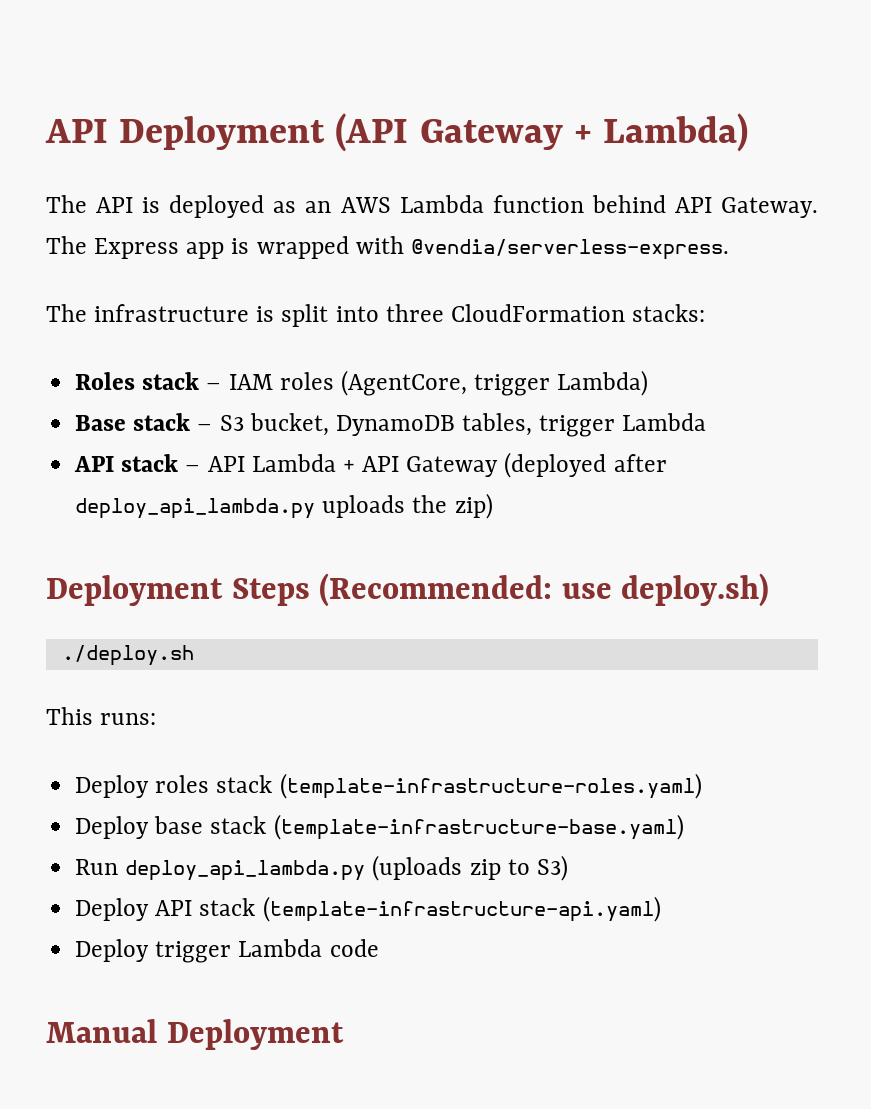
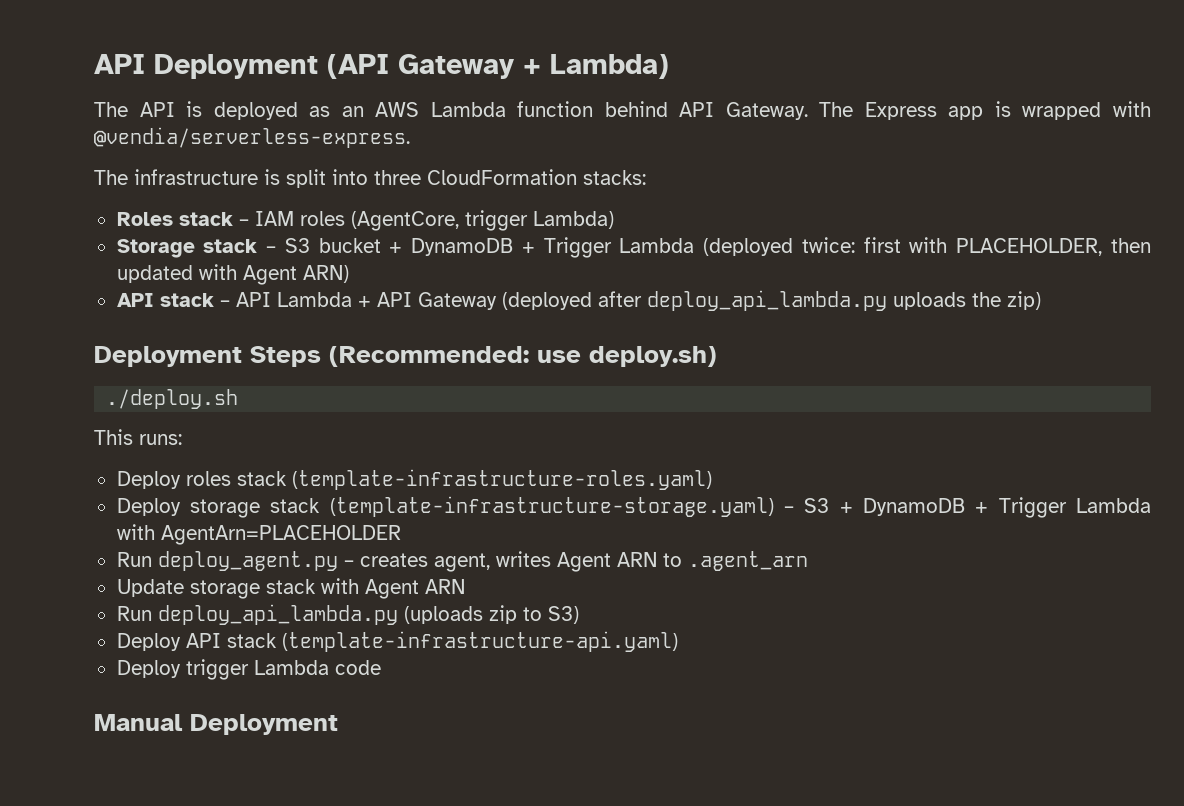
- Base stack – S3 bucket, DynamoDB tables, trigger Lambda
+ Storage stack – S3 bucket + DynamoDB + Trigger Lambda (deployed twice: first with PLACEHOLDER, then updated with Agent ARN)
- Deploy base stack (template-infrastructure-base.yaml)
+ Deploy storage stack (template-infrastructure-storage.yaml) – S3 + DynamoDB + Trigger Lambda with AgentArn=PLACEHOLDER
+ Run deploy_agent.py – creates agent, writes Agent ARN to .agent_arn
+ Update storage stack with Agent ARN

